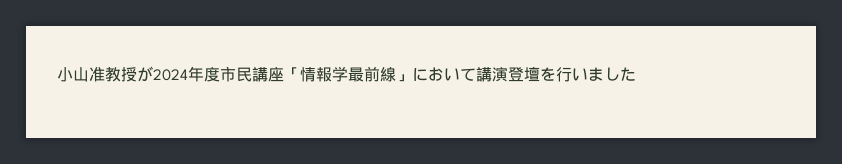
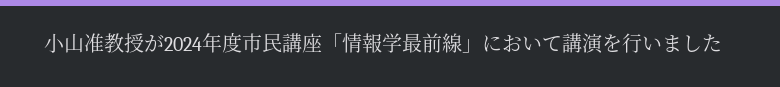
- 小山准教授が2024年度市民講座「情報学最前線」において講演登壇を行いました
+ 小山准教授が2024年度市民講座「情報学最前線」において講演を行いました

